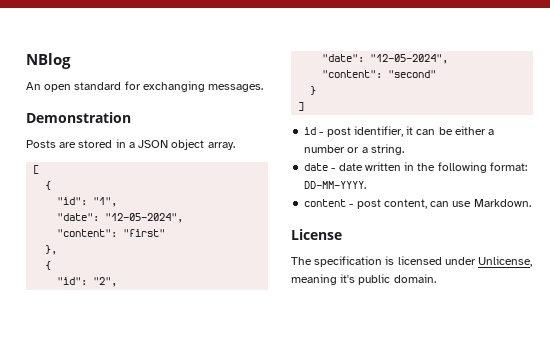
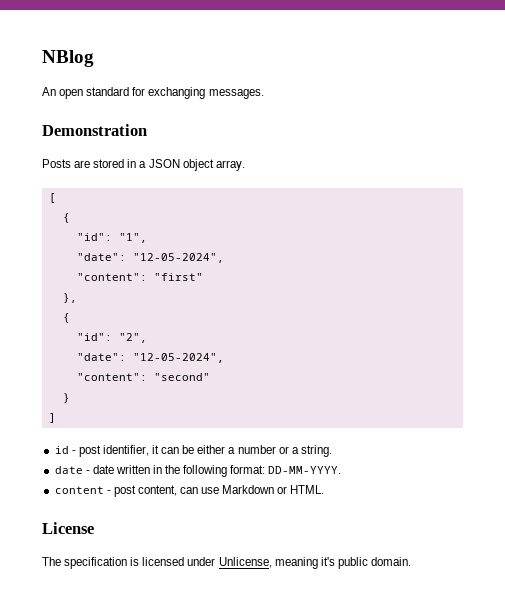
- content - post content, can use Markdown.
+ content - post content, can use Markdown or HTML.

